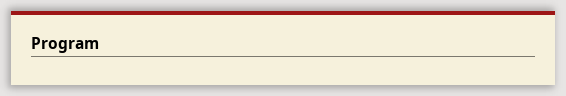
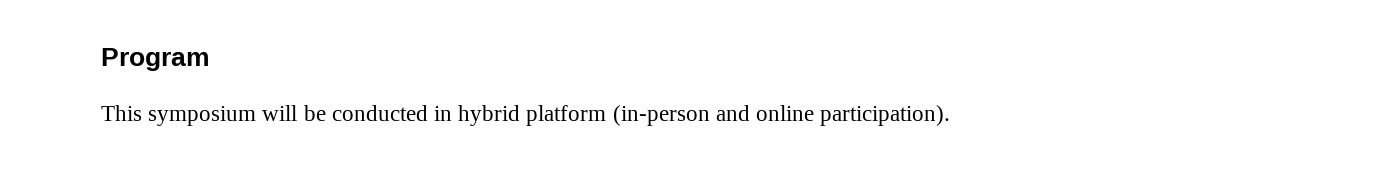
+ This symposium will be conducted in hybrid platform (in-person and online participation).

